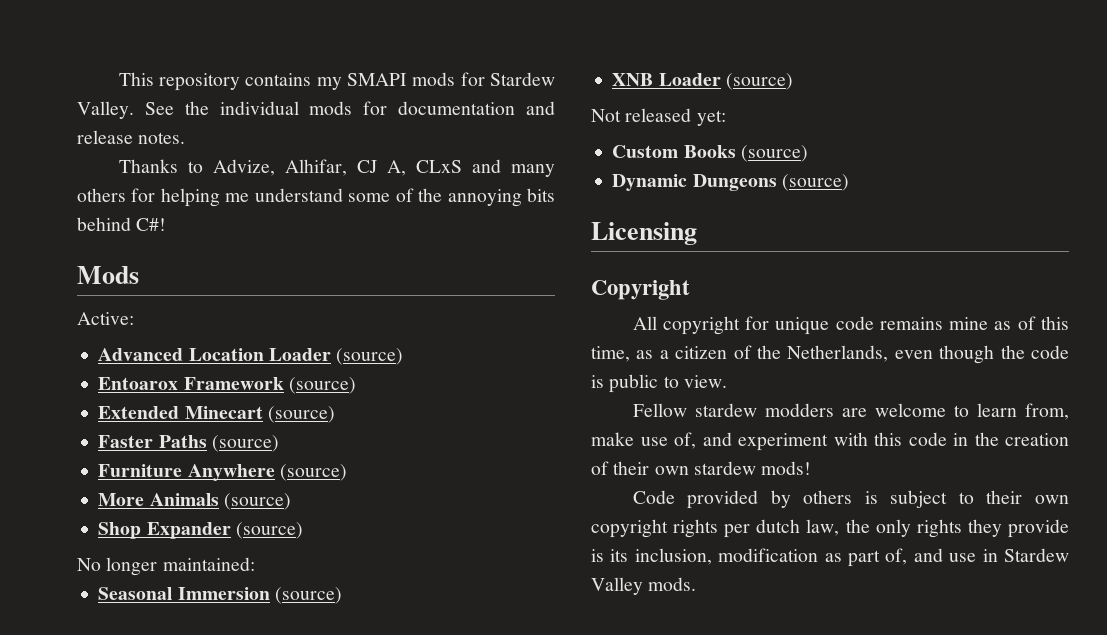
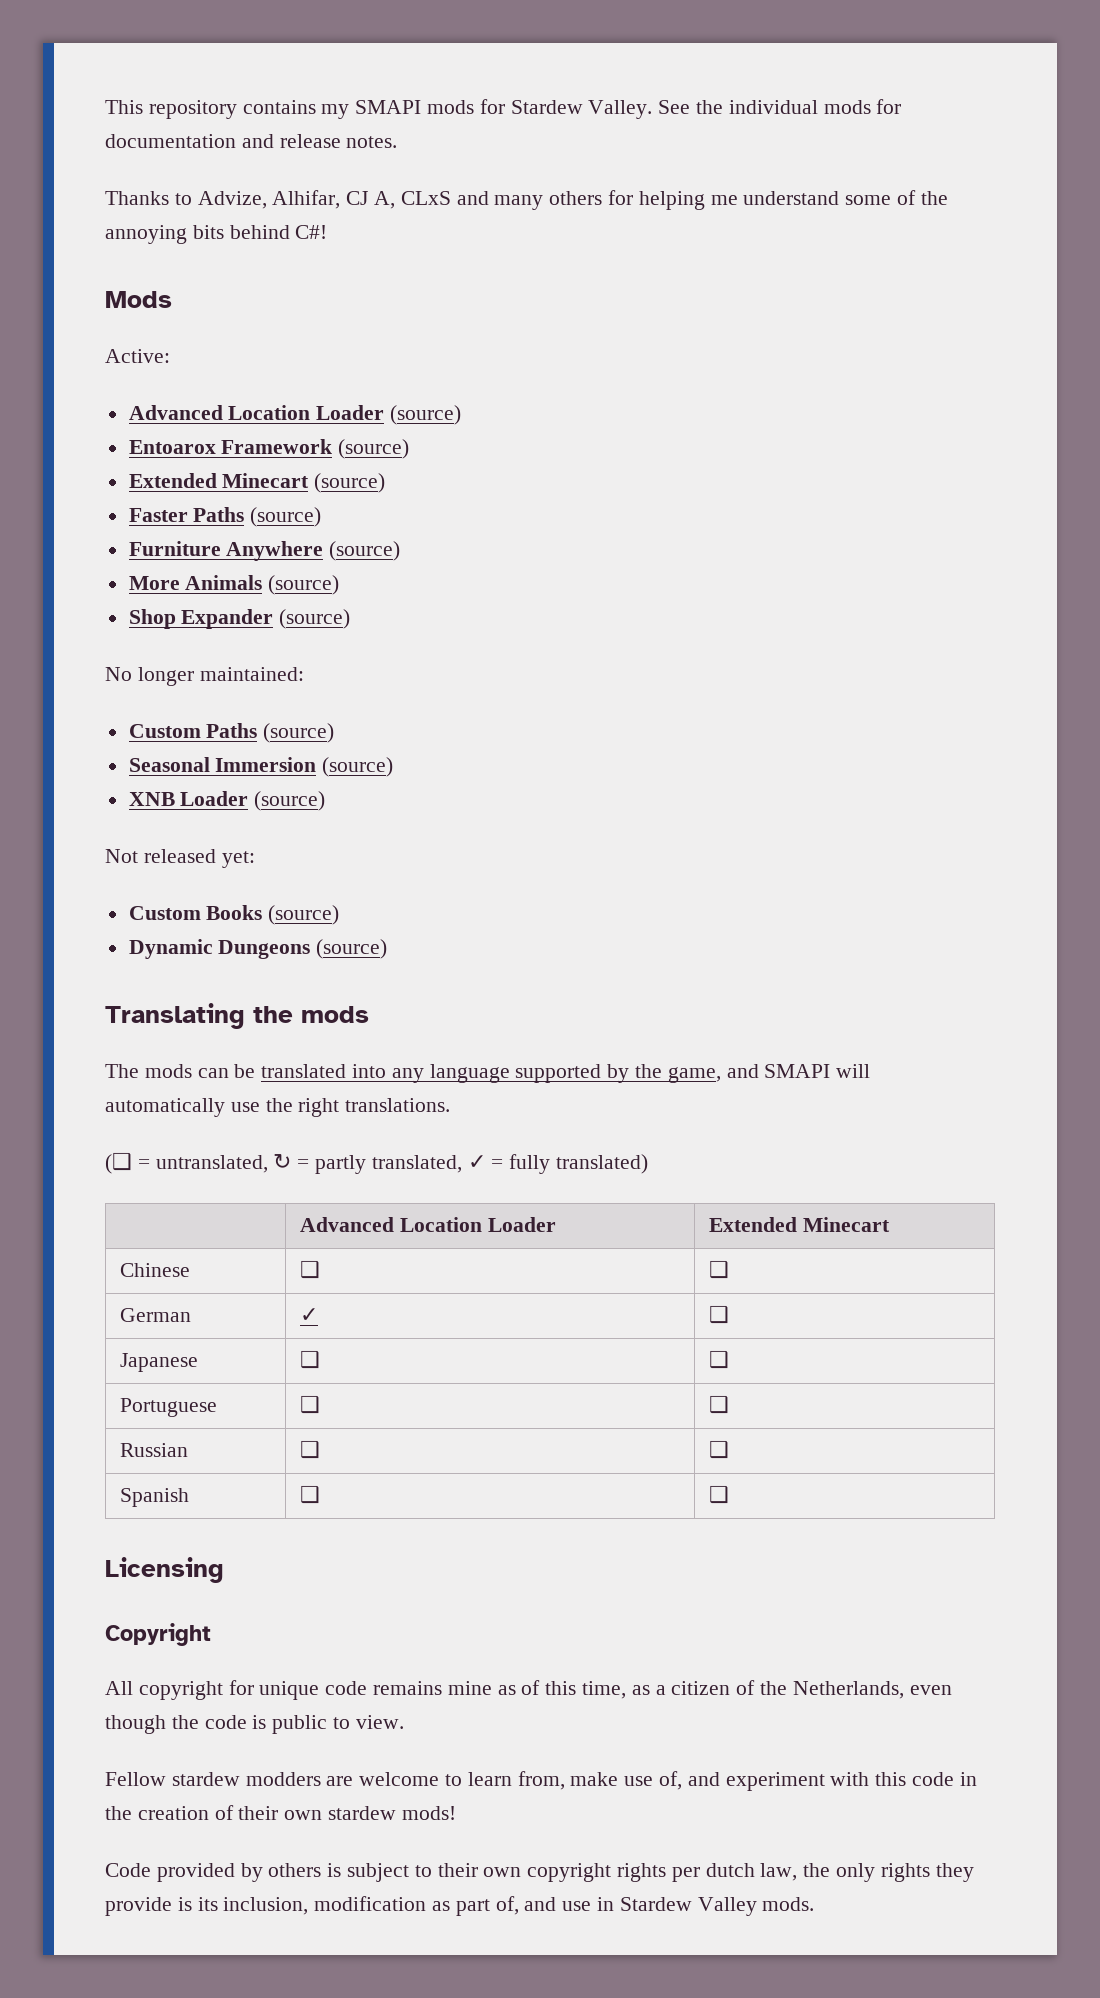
+ Custom Paths (source)
+ Translating the mods
+ The mods can be translated into any language supported by the game, and SMAPI will automatically use the right translations.
+ (❑ = untranslated, ↻ = partly translated, ✓ = fully translated)
+ | Advanced Location Loader | Extended Minecart
+ Chinese | ❑ | ❑
+ German | ✓ | ❑
+ Japanese | ❑ | ❑
+ Portuguese | ❑ | ❑
+ Russian | ❑ | ❑
+ Spanish | ❑ | ❑

